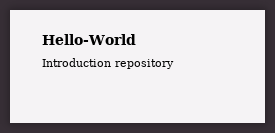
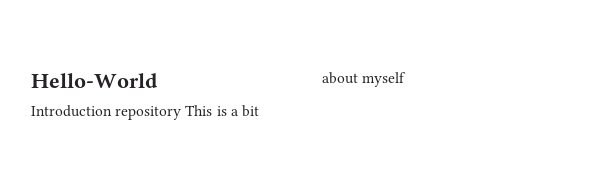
- Introduction repository
+ Introduction repository This is a bit about myself

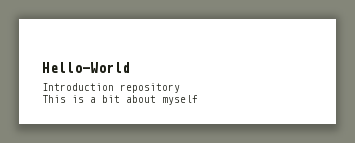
- Introduction repository This is a bit about myself
+ Introduction repository
+ This is a bit about myself

